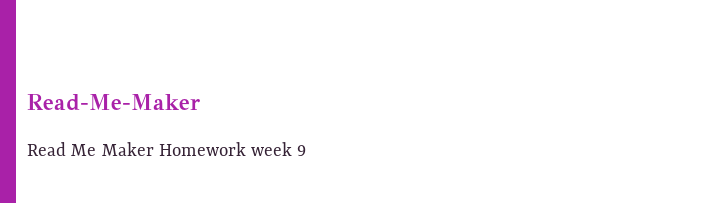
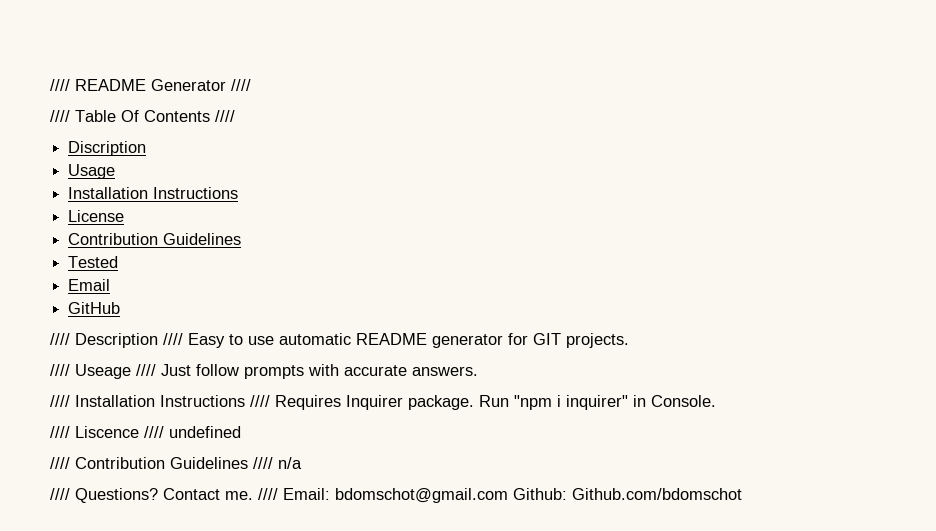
- Read-Me-Maker
- Read Me Maker Homework week 9
+ //// README Generator ////
+ //// Table Of Contents ////
+ Discription
+ Usage
+ Installation Instructions
+ License
+ Contribution Guidelines
+ Tested
+ Email
+ GitHub
+ //// Description //// Easy to use automatic README generator for GIT projects.
+ //// Useage //// Just follow prompts with accurate answers.
+ //// Installation Instructions //// Requires Inquirer package. Run "npm i inquirer" in Console.
+ //// Liscence //// undefined
+ //// Contribution Guidelines //// n/a
+ //// Questions? Contact me. //// Email: bdomschot@gmail.com Github: Github.com/bdomschot

